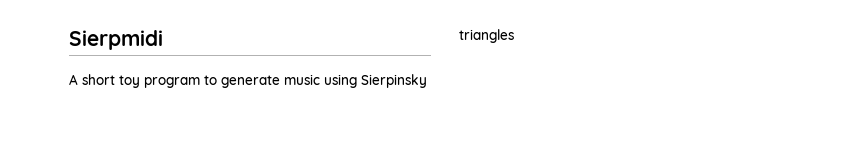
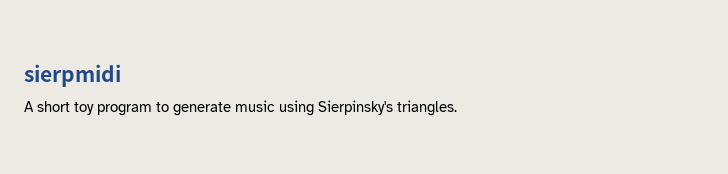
- Sierpmidi
+ sierpmidi
- A short toy program to generate music using Sierpinsky triangles
+ A short toy program to generate music using Sierpinsky's triangles.

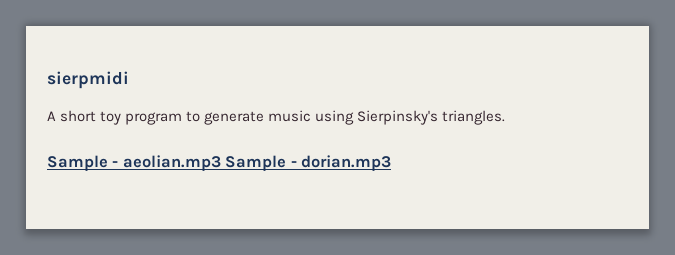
+ Sample - aeolian.mp3 Sample - dorian.mp3

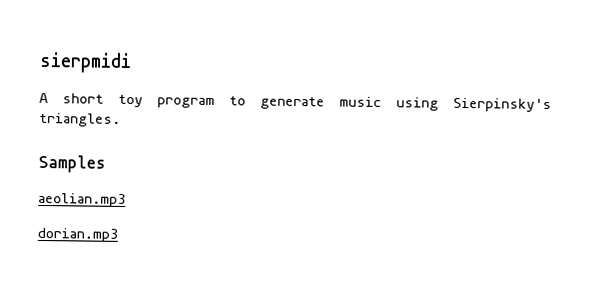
- Sample - aeolian.mp3 Sample - dorian.mp3
+ Samples
+ aeolian.mp3
+ dorian.mp3

